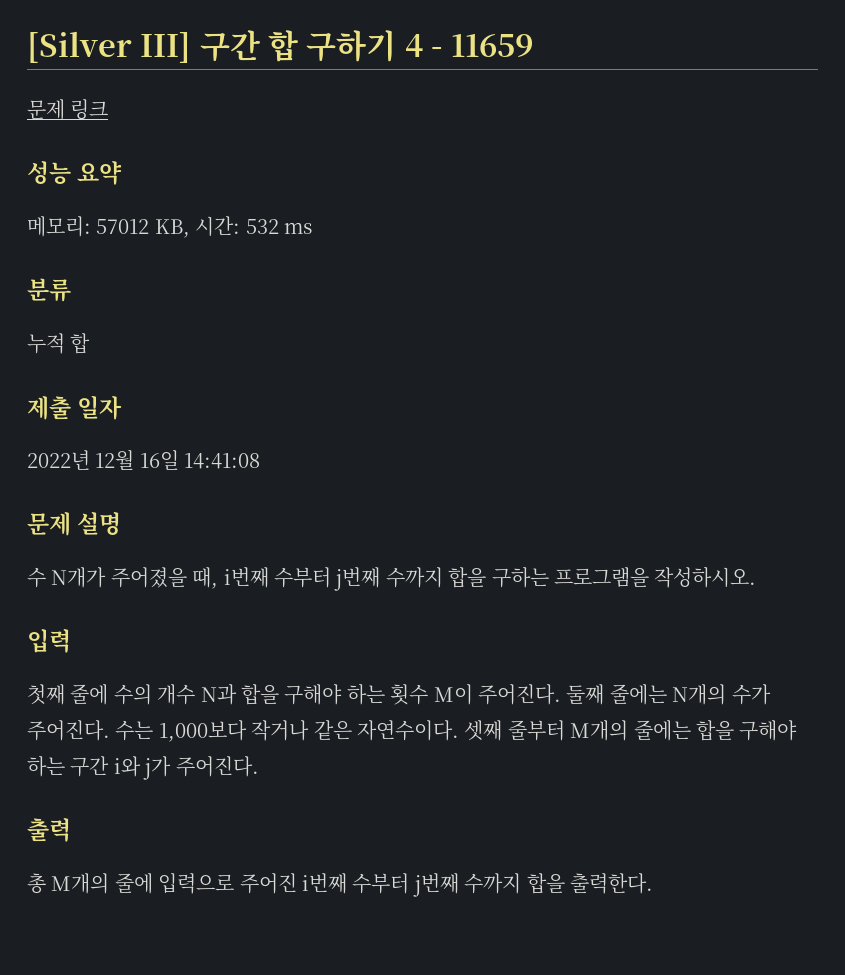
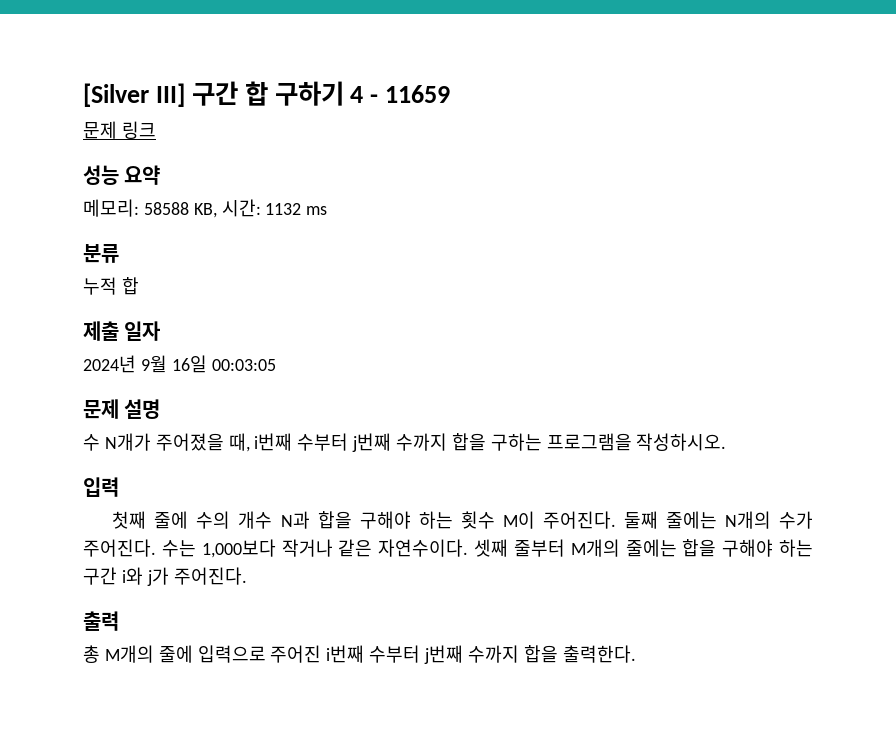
- 메모리: 57012 KB, 시간: 532 ms
+ 메모리: 58588 KB, 시간: 1132 ms
- 2022년 12월 16일 14:41:08
+ 2024년 9월 16일 00:03:05

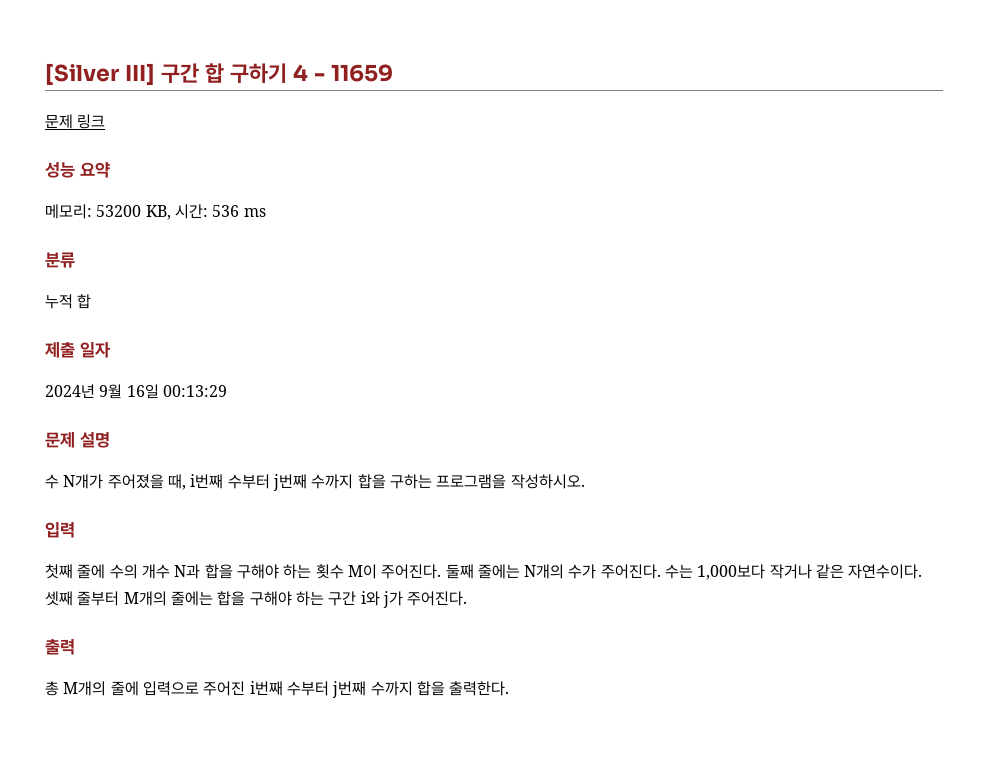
- 메모리: 58588 KB, 시간: 1132 ms
+ 메모리: 53200 KB, 시간: 536 ms
- 2024년 9월 16일 00:03:05
+ 2024년 9월 16일 00:13:29

